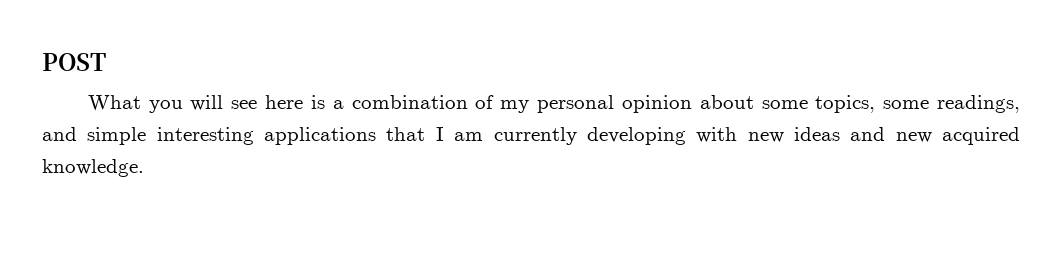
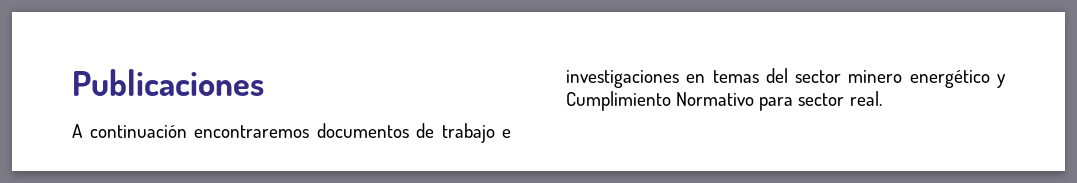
- POST
- What you will see here is a combination of my personal opinion about some topics, some readings, and simple interesting applications that I am currently developing with new ideas and new acquired knowledge.
+ Publicaciones
+ A continuación encontraremos documentos de trabajo e investigaciones en temas del sector minero energético y Cumplimiento Normativo para sector real.

